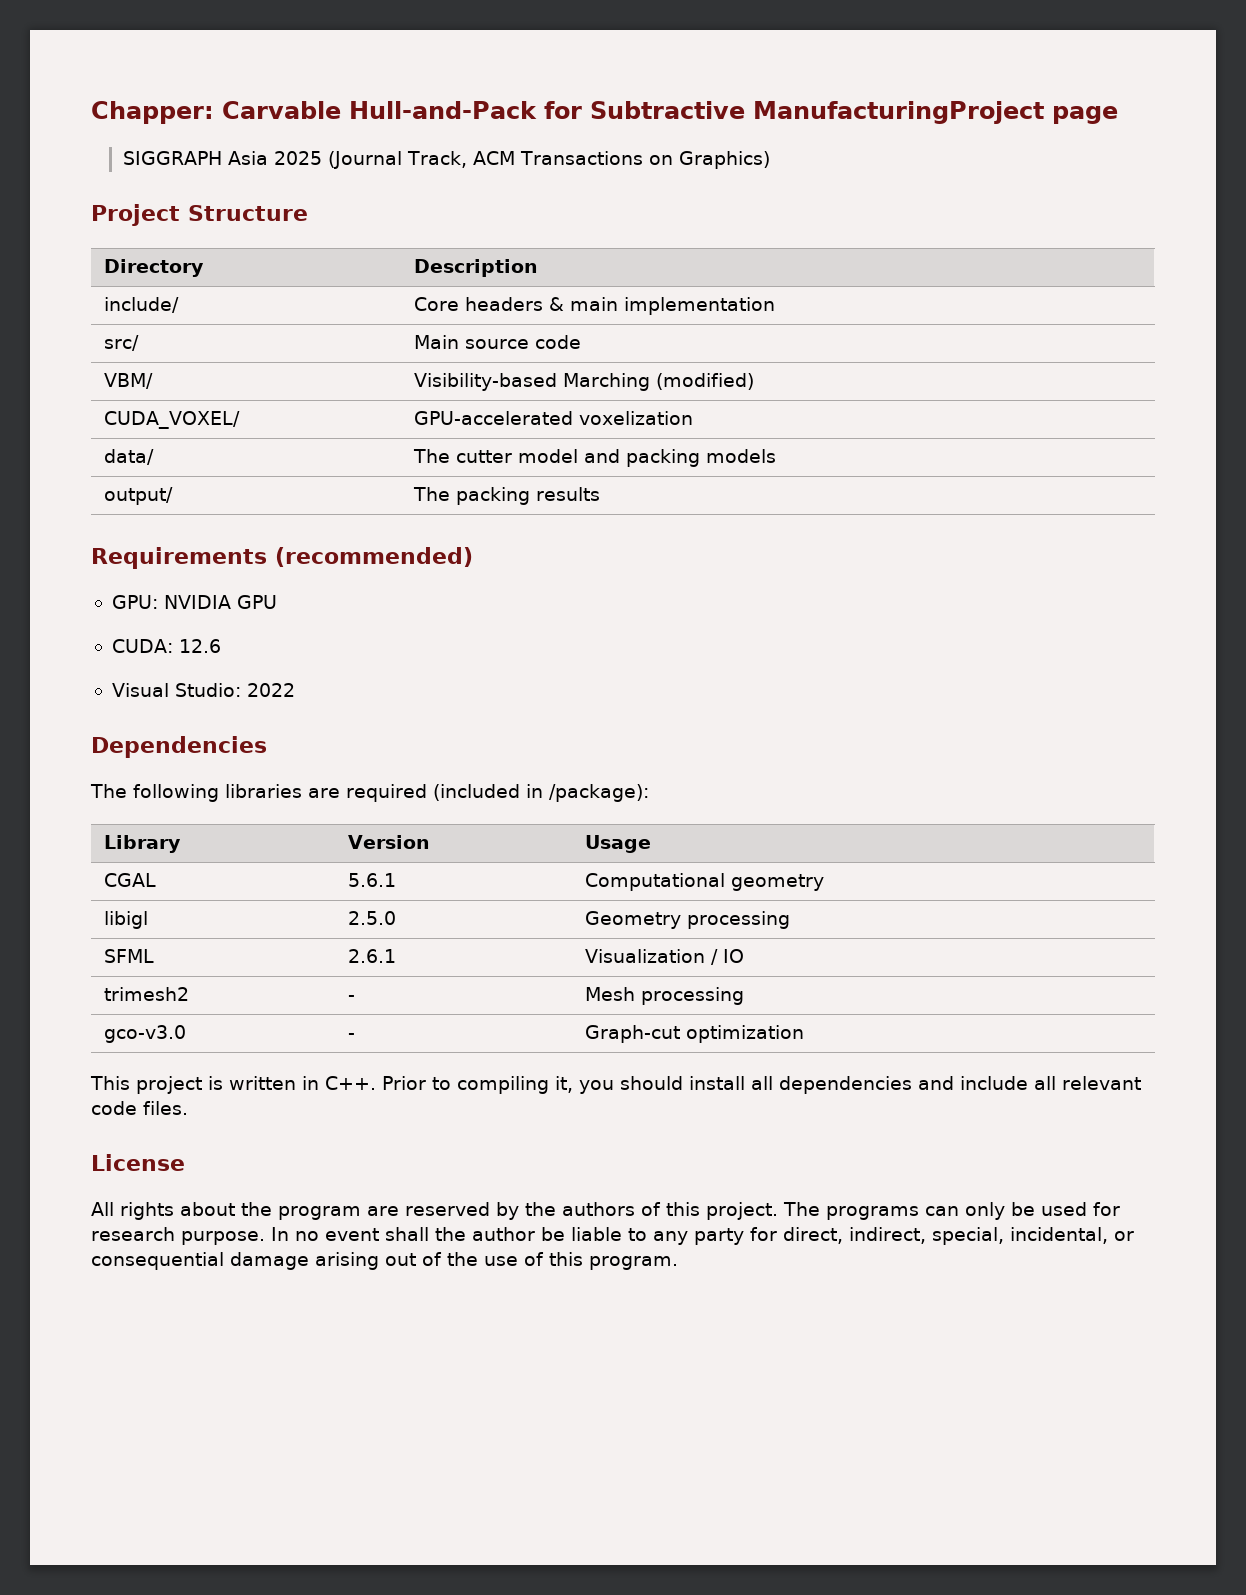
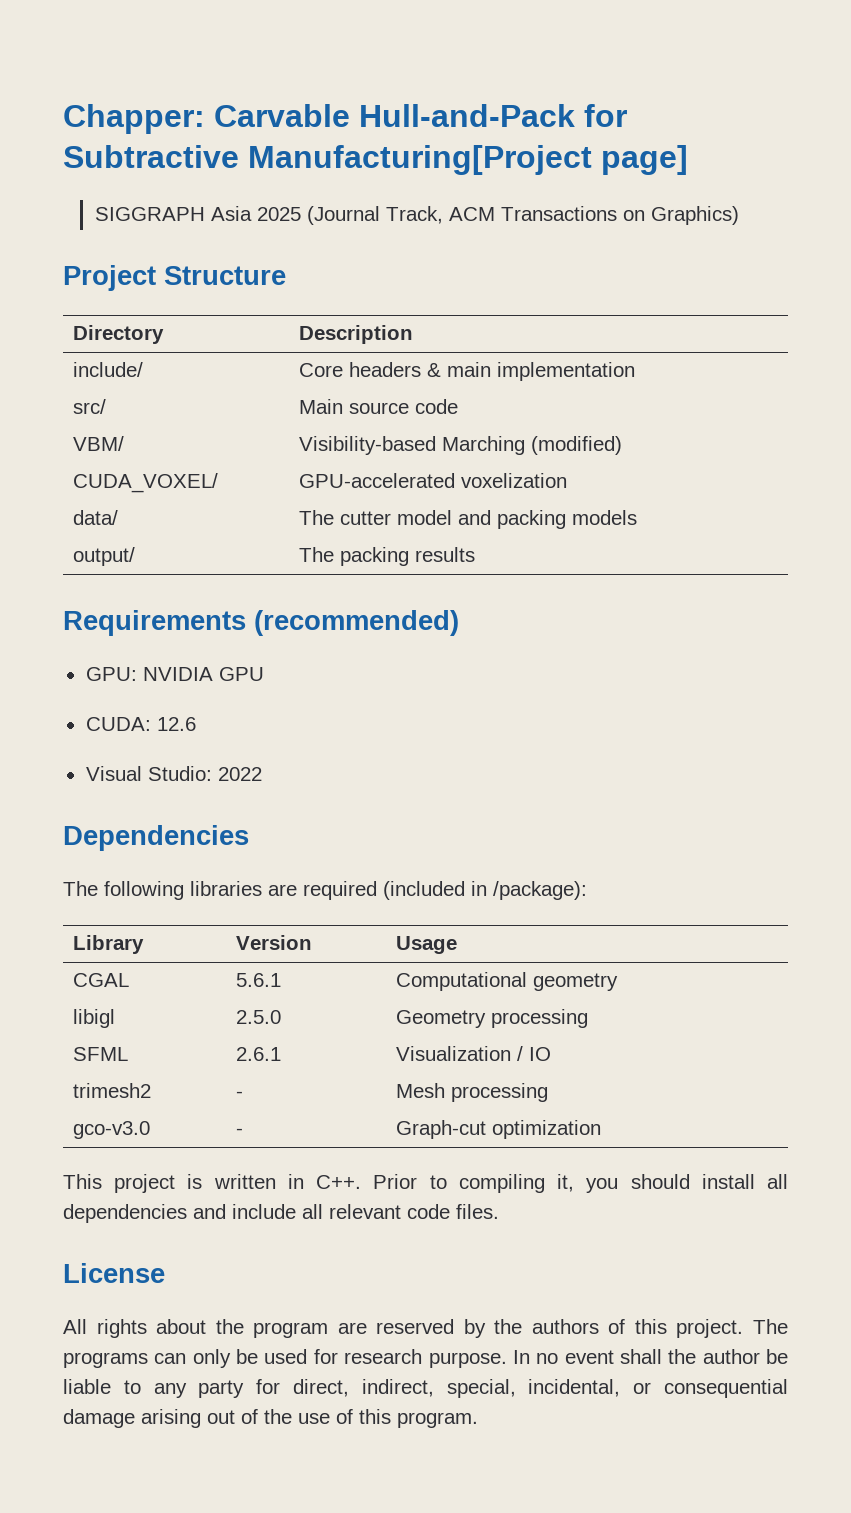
- Chapper: Carvable Hull-and-Pack for Subtractive ManufacturingProject page
+ Chapper: Carvable Hull-and-Pack for Subtractive Manufacturing[Project page]

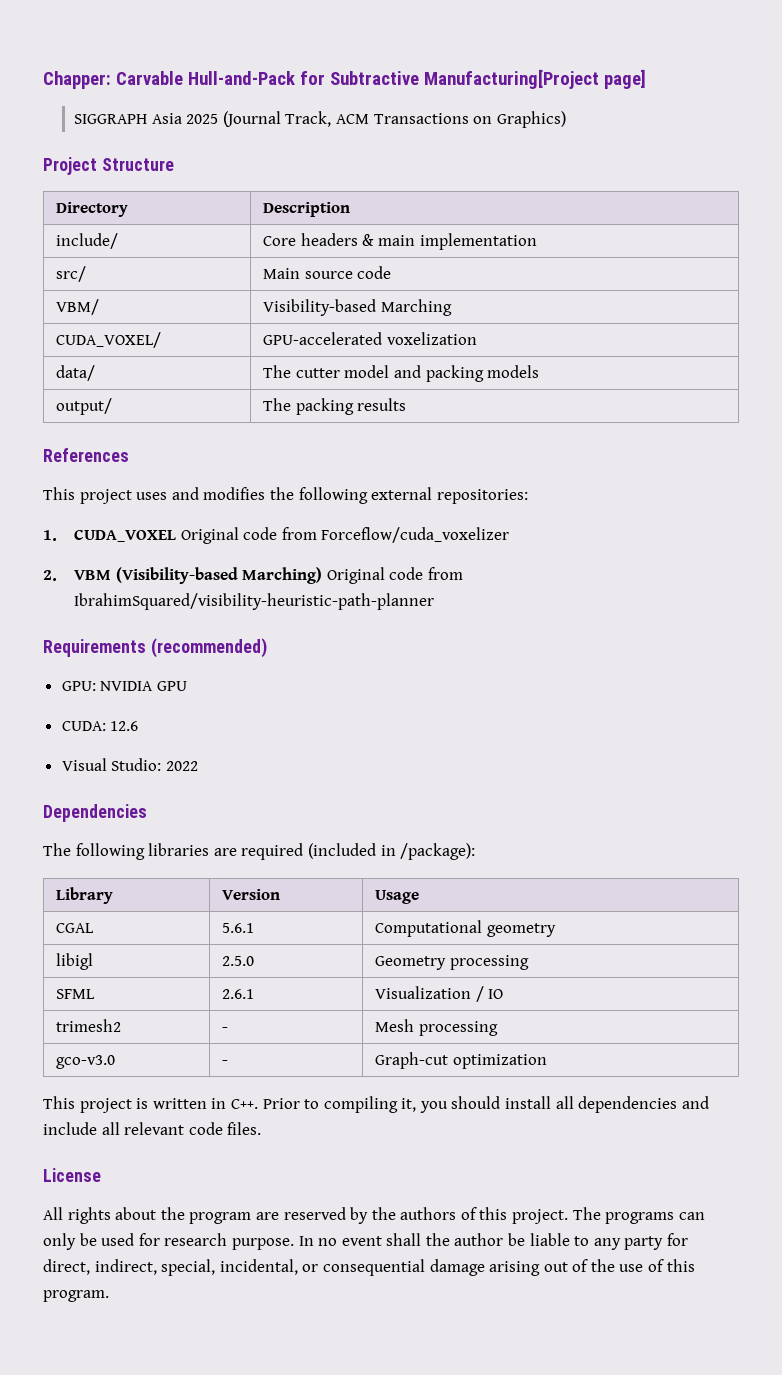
- VBM/ | Visibility-based Marching (modified)
+ VBM/ | Visibility-based Marching
+ References
+ This project uses and modifies the following external repositories:
+ 1. CUDA_VOXEL Original code from Forceflow/cuda_voxelizer
+ 2. VBM (Visibility-based Marching) Original code from IbrahimSquared/visibility-heuristic-path-planner

